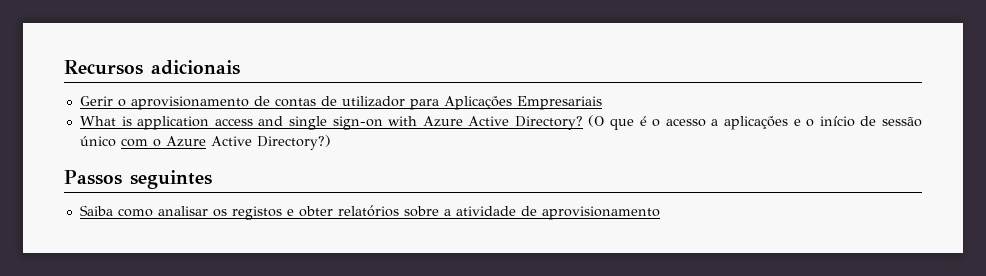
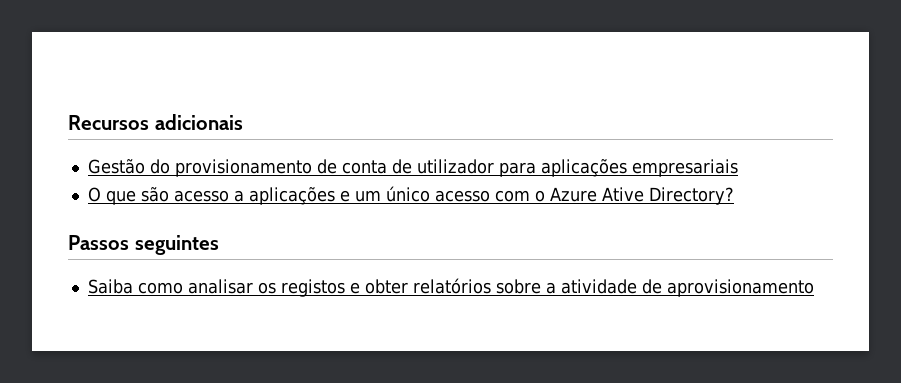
- Gerir o aprovisionamento de contas de utilizador para Aplicações Empresariais
- What is application access and single sign-on with Azure Active Directory? (O que é o acesso a aplicações e o início de sessão único com o Azure Active Directory?)
+ Gestão do provisionamento de conta de utilizador para aplicações empresariais
+ O que são acesso a aplicações e um único acesso com o Azure Ative Directory?

